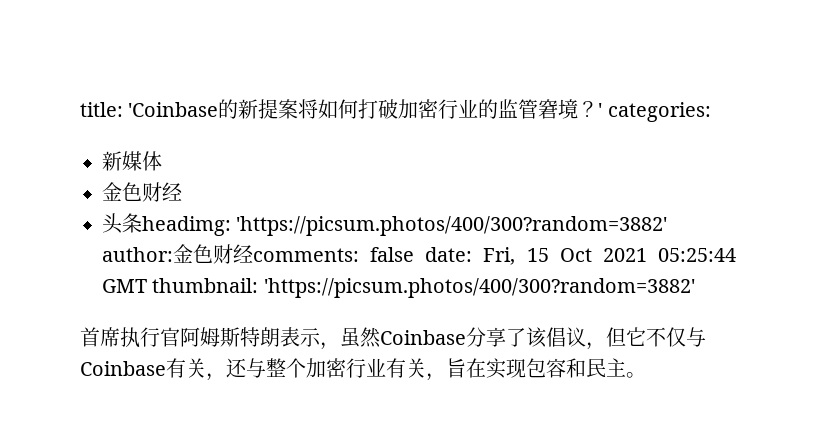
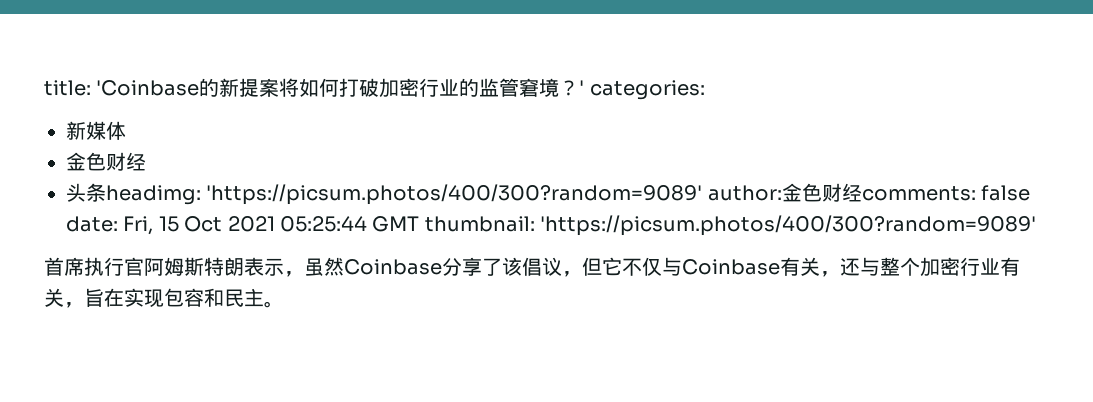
- 头条headimg: 'https://picsum.photos/400/300?random=3882' author:金色财经comments: false date: Fri, 15 Oct 2021 05:25:44 GMT thumbnail: 'https://picsum.photos/400/300?random=3882'
+ 头条headimg: 'https://picsum.photos/400/300?random=9089' author:金色财经comments: false date: Fri, 15 Oct 2021 05:25:44 GMT thumbnail: 'https://picsum.photos/400/300?random=9089'

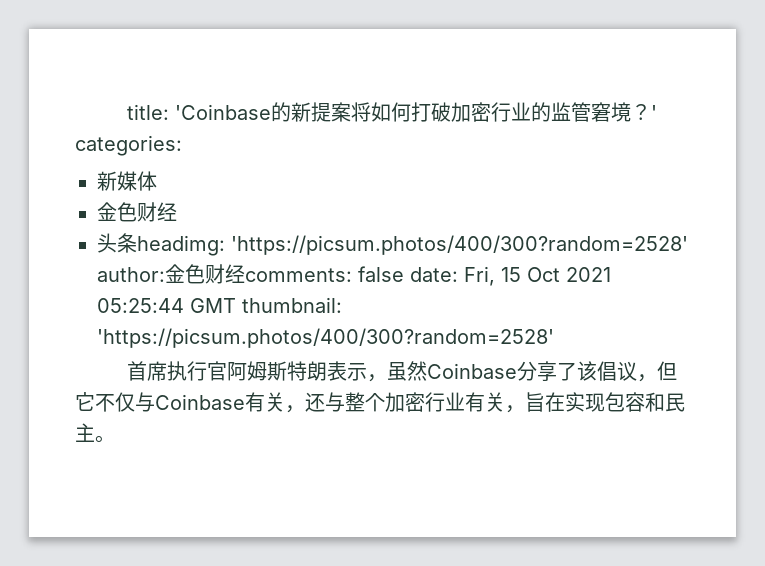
- 头条headimg: 'https://picsum.photos/400/300?random=9089' author:金色财经comments: false date: Fri, 15 Oct 2021 05:25:44 GMT thumbnail: 'https://picsum.photos/400/300?random=9089'
+ 头条headimg: 'https://picsum.photos/400/300?random=2528' author:金色财经comments: false date: Fri, 15 Oct 2021 05:25:44 GMT thumbnail: 'https://picsum.photos/400/300?random=2528'

